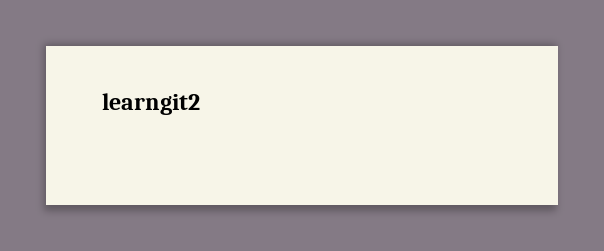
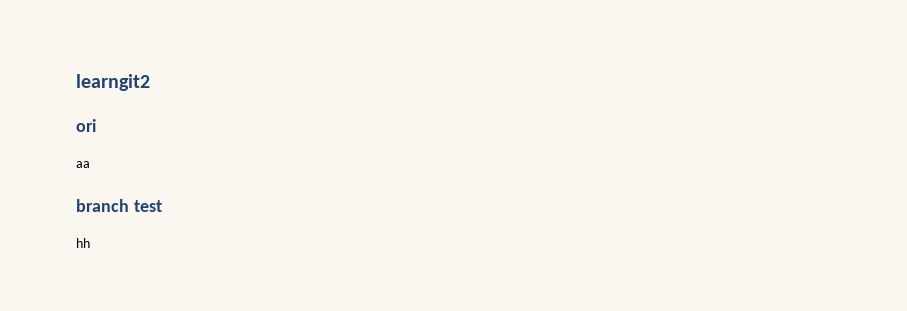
+ ori
+ aa
+ branch test
+ hh

